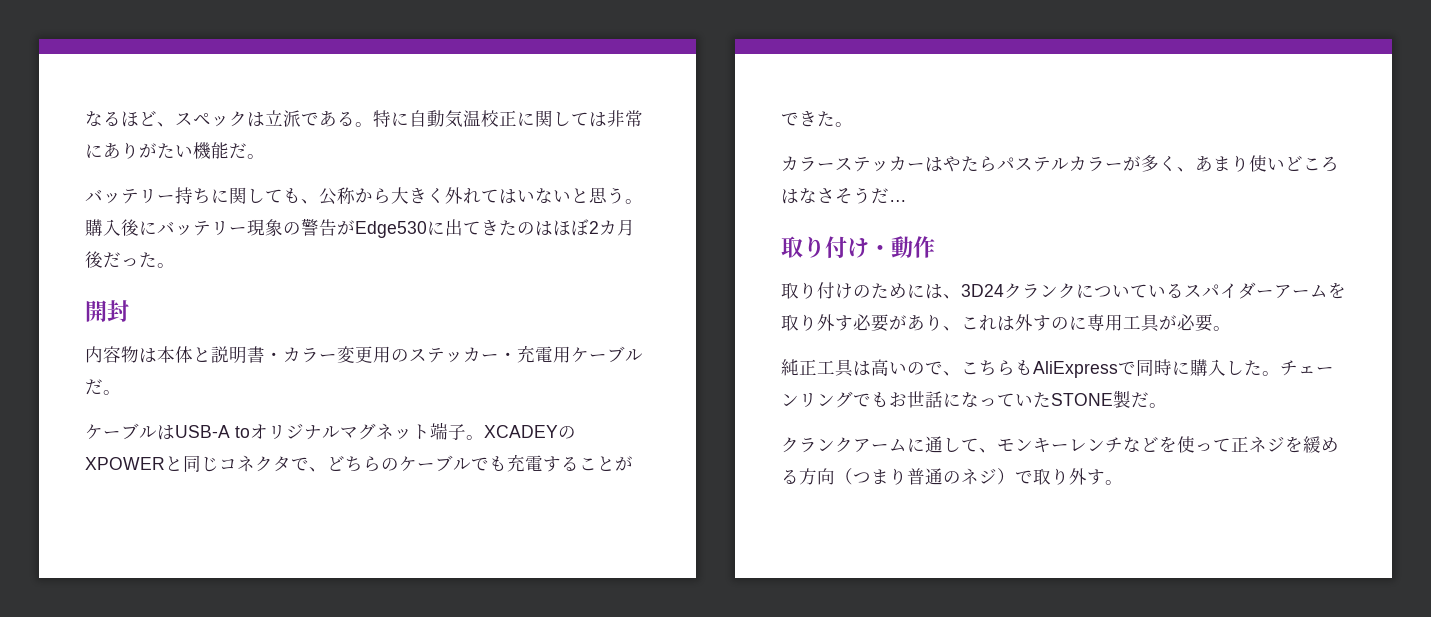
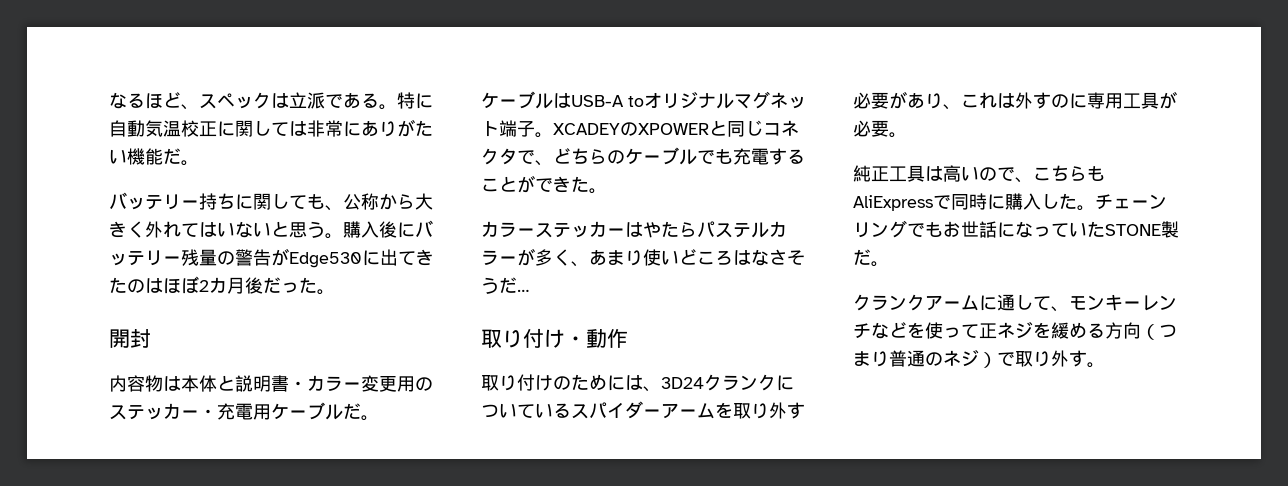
- 購入後にバッテリー現象の警告がEdge530に出てきたのはほぼ2カ月後だった。
+ 購入後にバッテリー残量の警告がEdge530に出てきたのはほぼ2カ月後だった。

